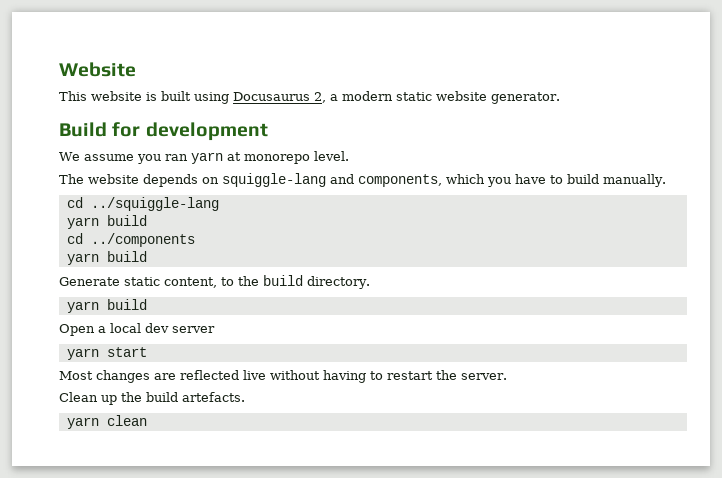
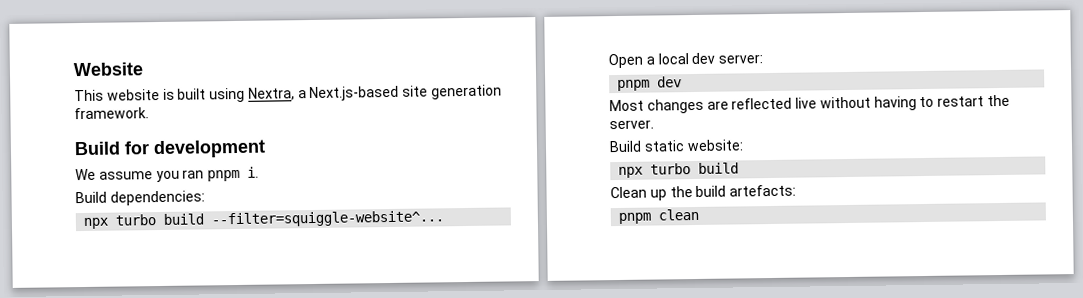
- This website is built using Docusaurus 2, a modern static website generator.
+ This website is built using Nextra, a Next.js-based site generation framework.
- We assume you ran yarn at monorepo level.
- The website depends on squiggle-lang and components, which you have to build manually.
- cd ../squiggle-lang
- yarn build
- cd ../components
- yarn build
- Generate static content, to the build directory.
- yarn build
+ We assume you ran pnpm i.
+ Build dependencies:
+ npx turbo build --filter=squiggle-website^...
- Open a local dev server
- yarn start
+ Open a local dev server:
+ pnpm dev
+ Build static website:
+ npx turbo build
- Clean up the build artefacts.
- yarn clean
+ Clean up the build artefacts:
+ pnpm clean

